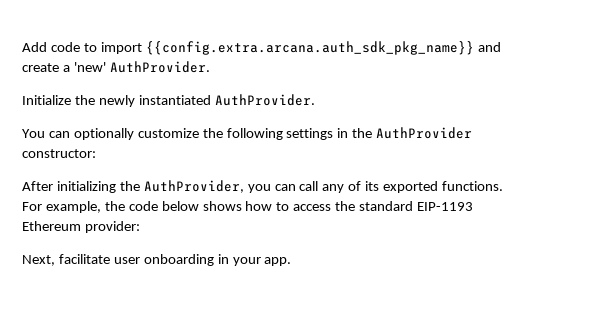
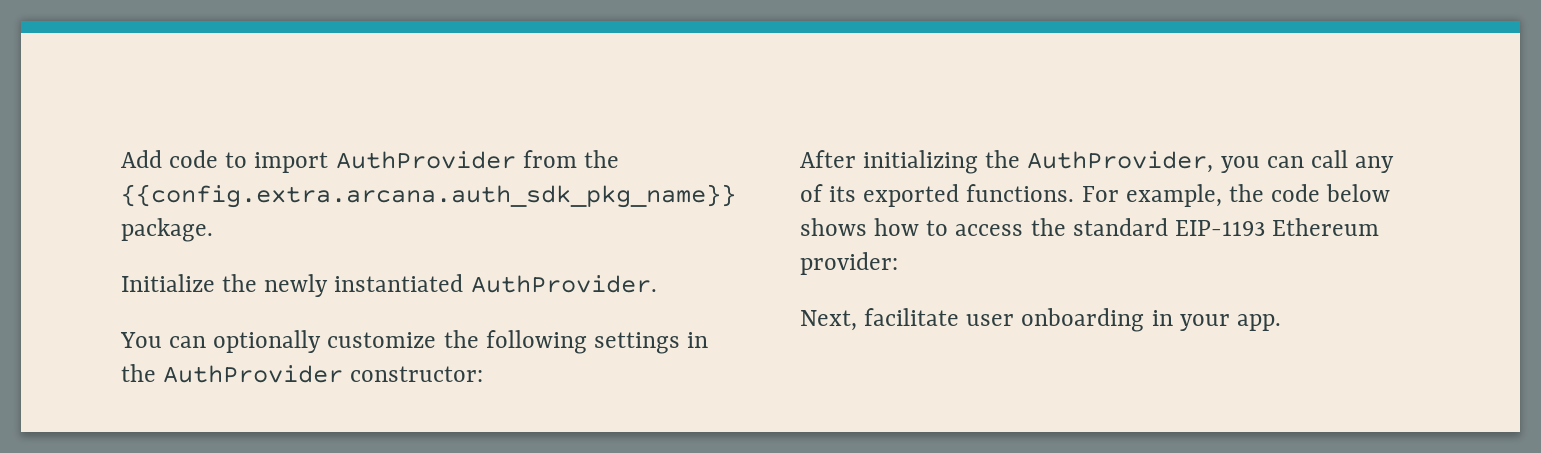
- Add code to import {{config.extra.arcana.auth_sdk_pkg_name}} and create a 'new' AuthProvider.
+ Add code to import AuthProvider from the {{config.extra.arcana.auth_sdk_pkg_name}} package.

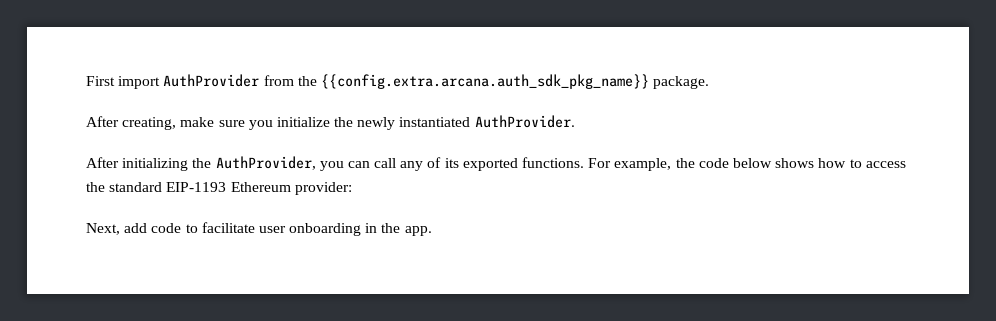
- Add code to import AuthProvider from the {{config.extra.arcana.auth_sdk_pkg_name}} package.
+ First import AuthProvider from the {{config.extra.arcana.auth_sdk_pkg_name}} package.
- Initialize the newly instantiated AuthProvider.
- You can optionally customize the following settings in the AuthProvider constructor:
+ After creating, make sure you initialize the newly instantiated AuthProvider.
- Next, facilitate user onboarding in your app.
+ Next, add code to facilitate user onboarding in the app.

